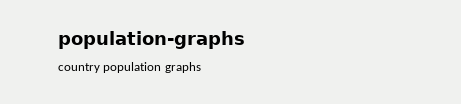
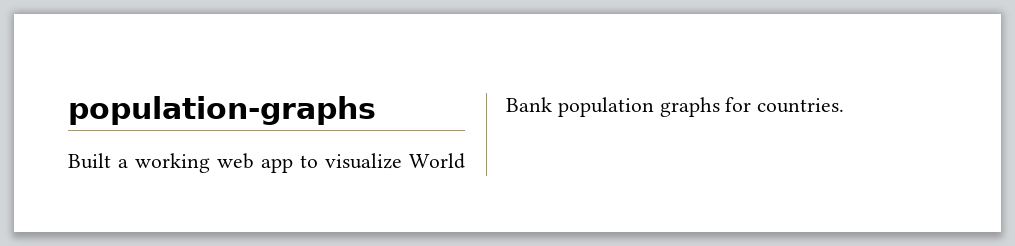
- country population graphs
+ Built a working web app to visualize World Bank population graphs for countries.

